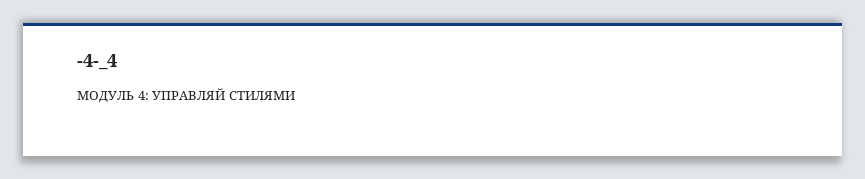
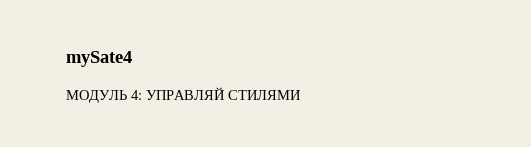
- -4-_4
+ mySate4

